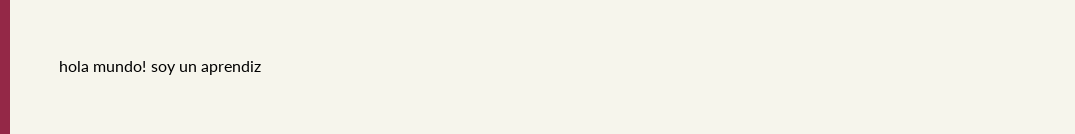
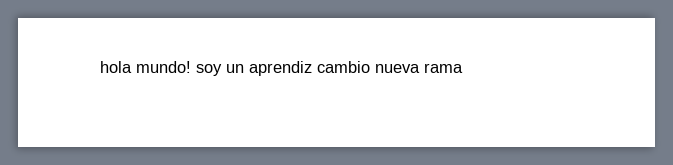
- hola mundo! soy un aprendiz
+ hola mundo! soy un aprendiz cambio nueva rama

